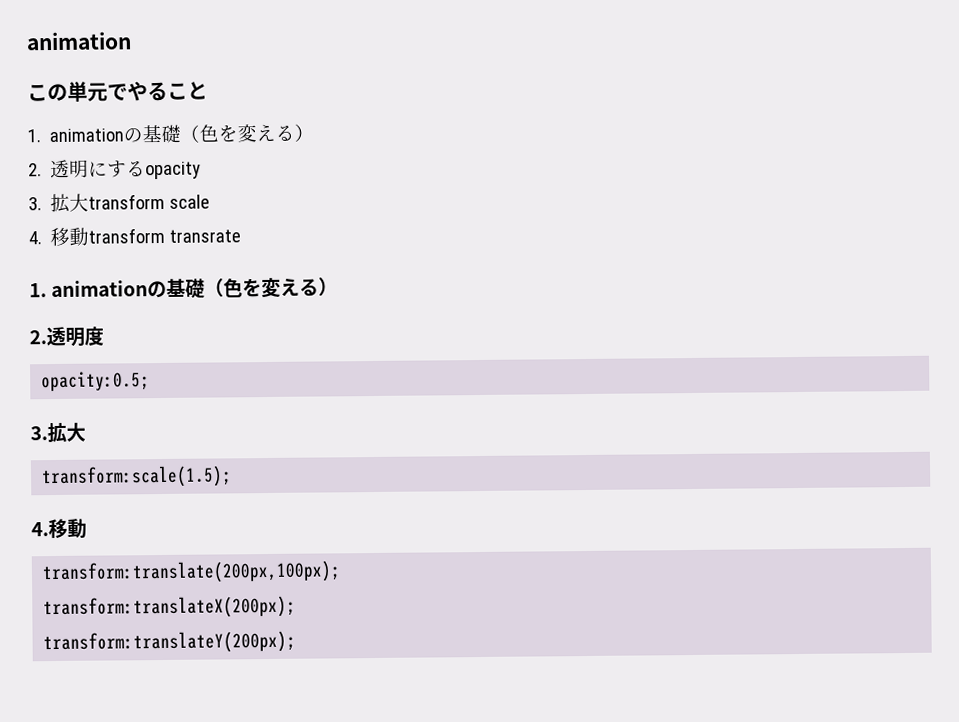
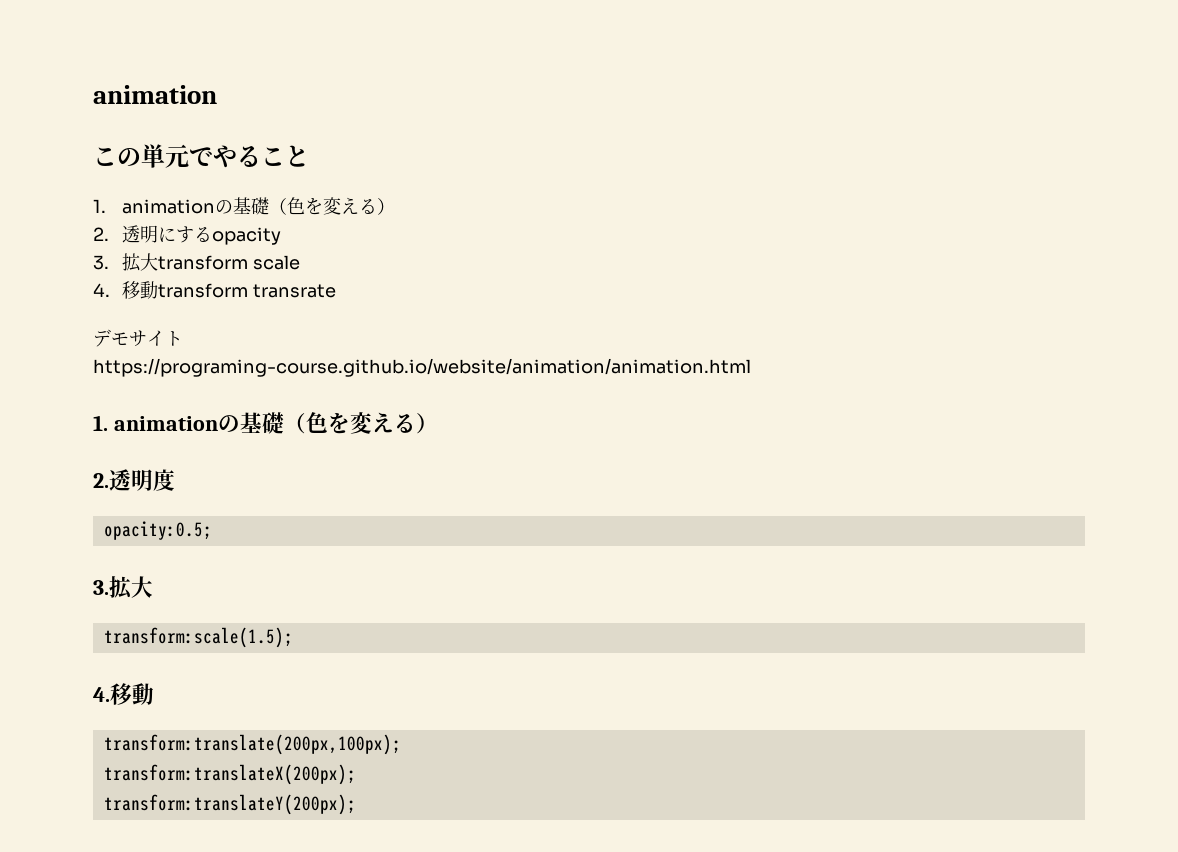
+ デモサイト
+ https://programing-course.github.io/website/animation/animation.html

